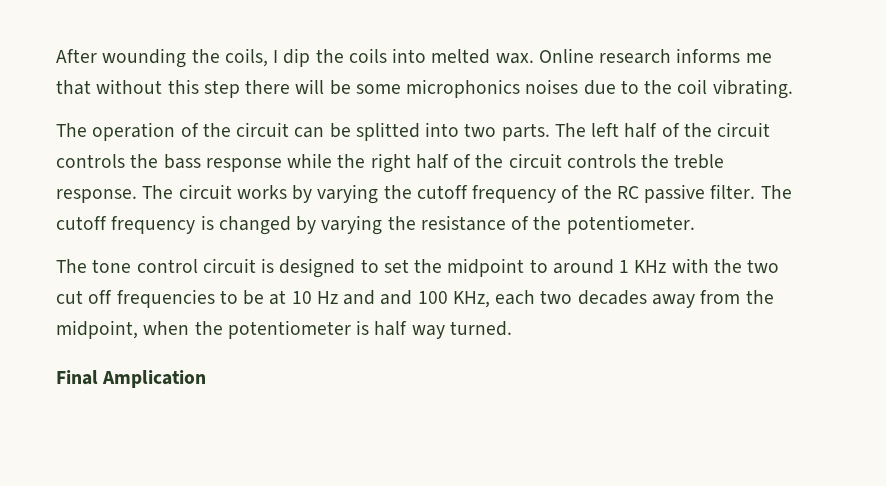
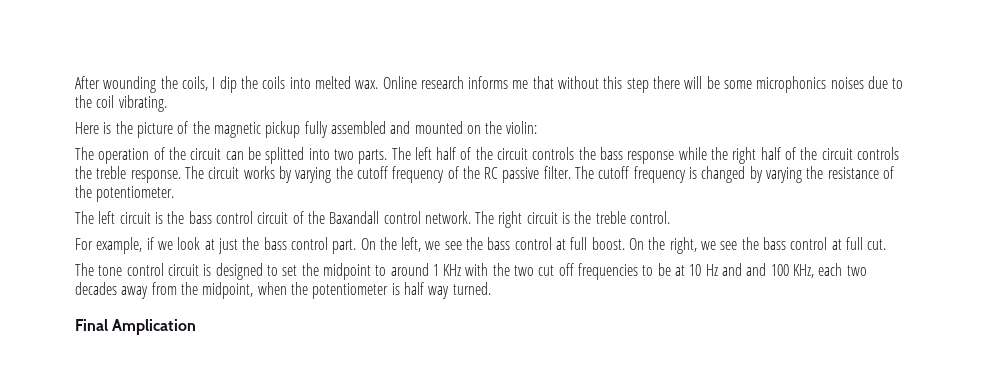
+ Here is the picture of the magnetic pickup fully assembled and mounted on the violin:
+ The left circuit is the bass control circuit of the Baxandall control network. The right circuit is the treble control.
+ For example, if we look at just the bass control part. On the left, we see the bass control at full boost. On the right, we see the bass control at full cut.

